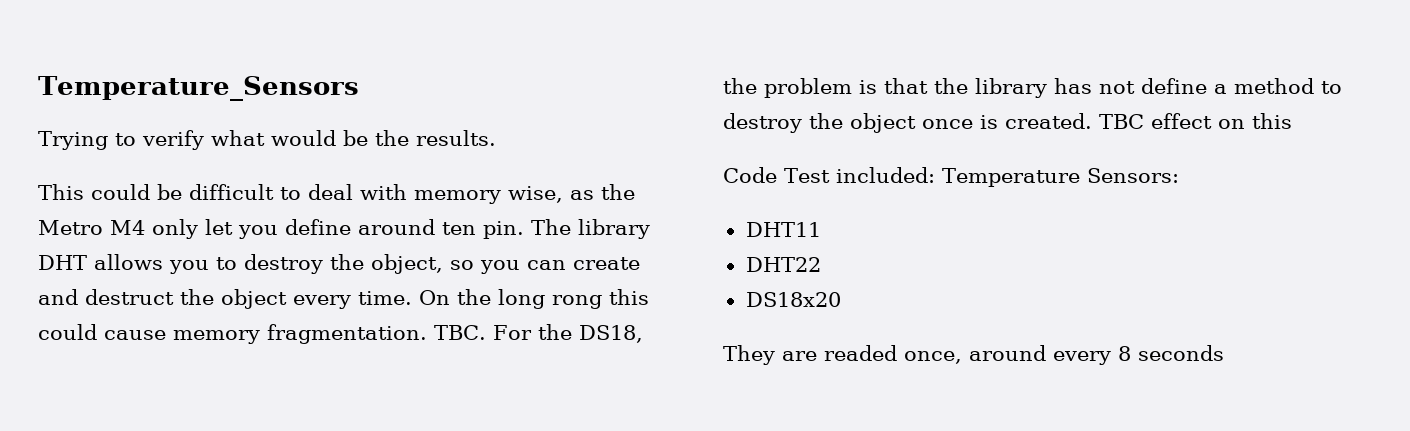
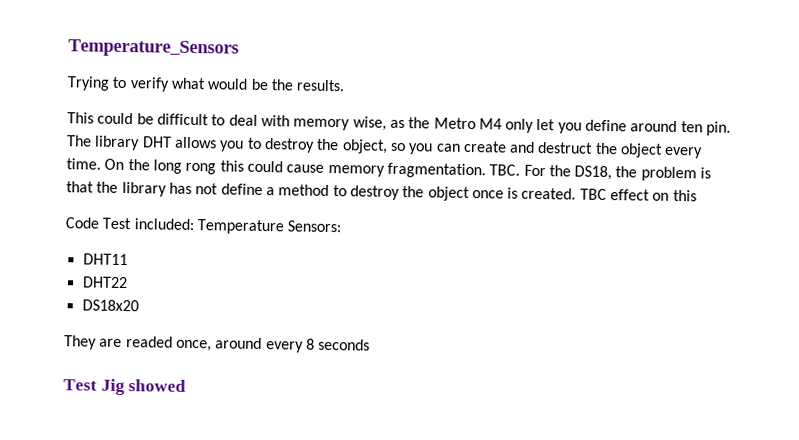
+ Test Jig showed

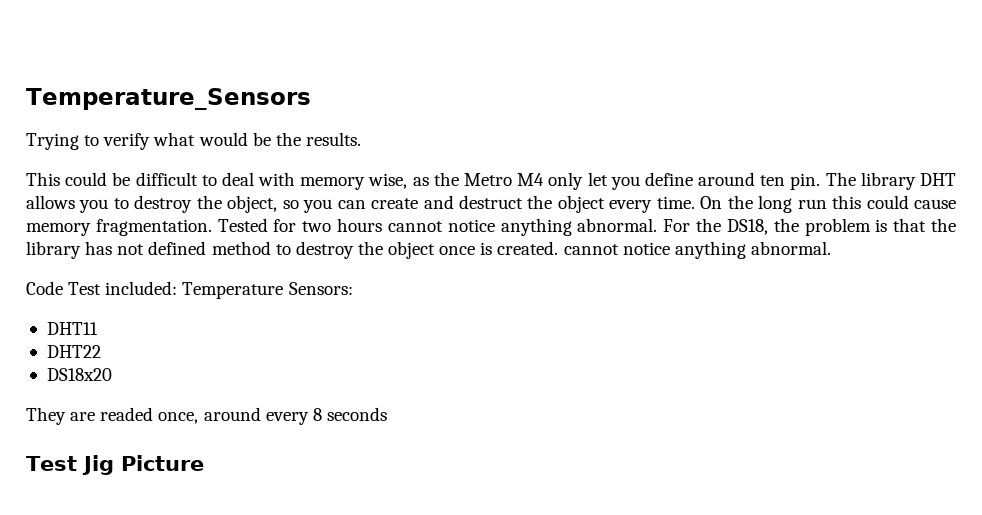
- On the long rong this could cause memory fragmentation.
+ On the long run this could cause memory fragmentation.
- TBC. For the DS18, the problem is that the library has not define a method to destroy the object once is created. TBC effect on this
+ Tested for two hours cannot notice anything abnormal. For the DS18, the problem is that the library has not defined method to destroy the object once is created. cannot notice anything abnormal.
- Test Jig showed
+ Test Jig Picture

